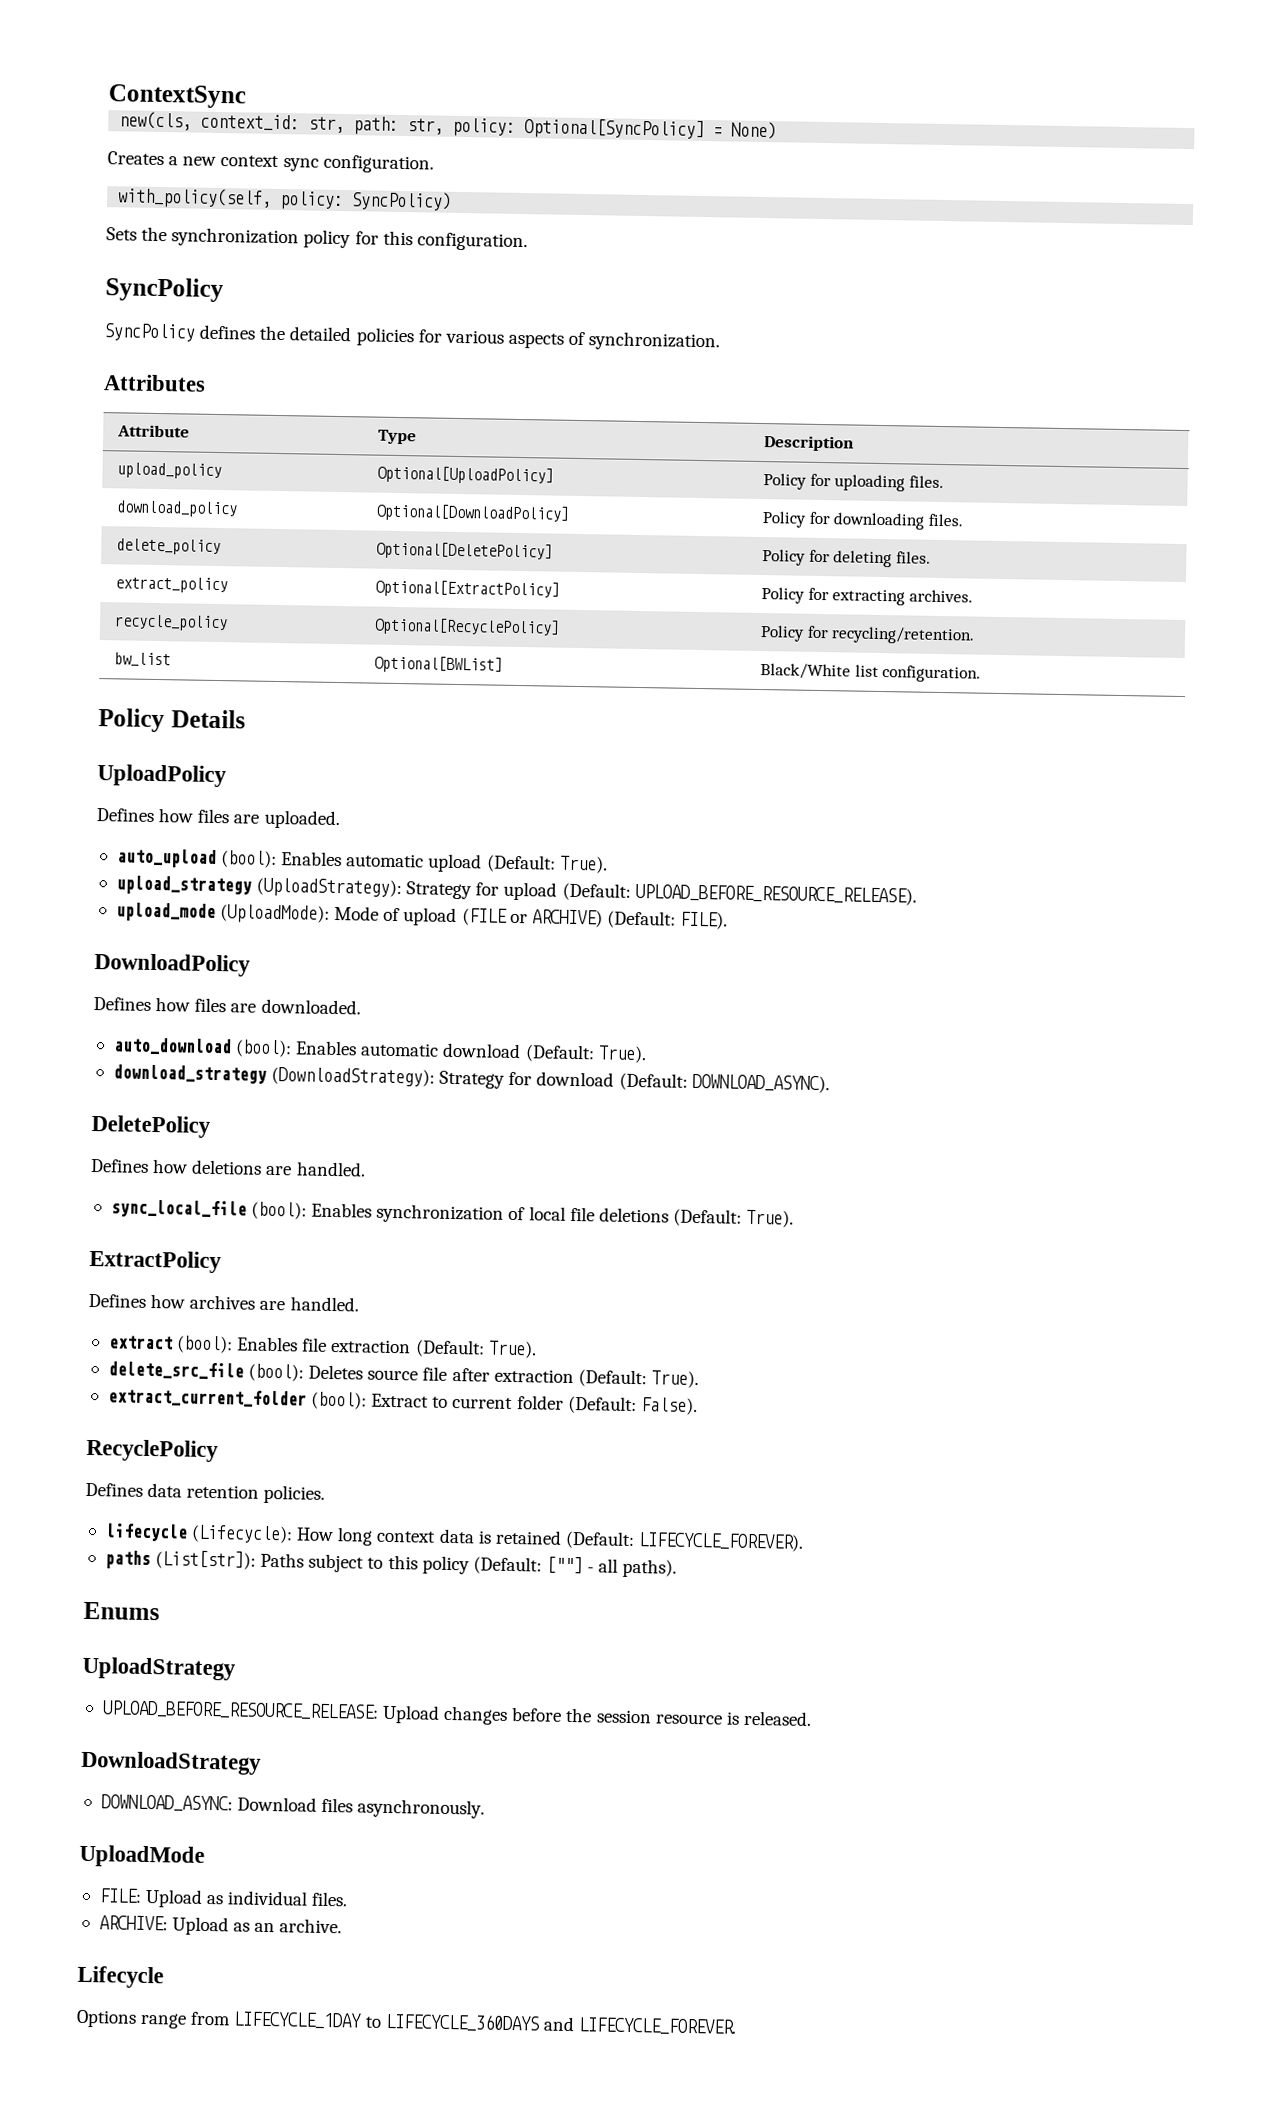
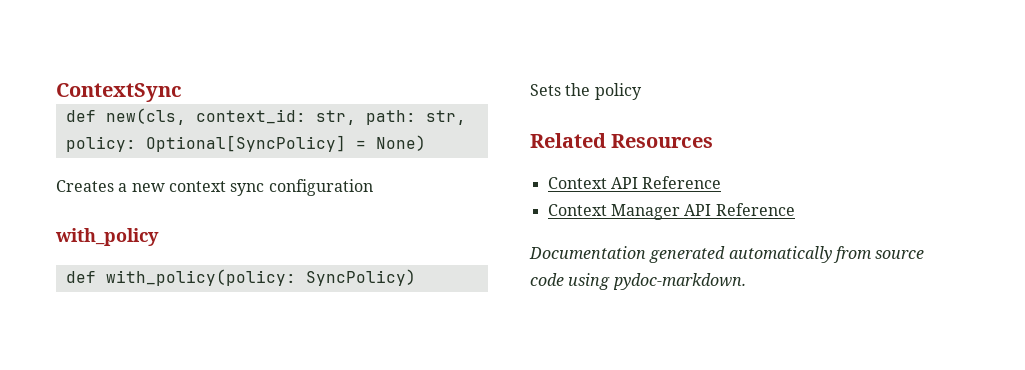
- new(cls, context_id: str, path: str, policy: Optional[SyncPolicy] = None)
+ def new(cls, context_id: str, path: str, policy: Optional[SyncPolicy] = None)
- Creates a new context sync configuration.
- with_policy(self, policy: SyncPolicy)
+ Creates a new context sync configuration
+ with_policy
+ def with_policy(policy: SyncPolicy)
- Sets the synchronization policy for this configuration.
- SyncPolicy
- SyncPolicy defines the detailed policies for various aspects of synchronization.
- Attributes
- Attribute | Type | Description
- upload_policy | Optional[UploadPolicy] | Policy for uploading files.
- download_policy | Optional[DownloadPolicy] | Policy for downloading files.
- delete_policy | Optional[DeletePolicy] | Policy for deleting files.
- extract_policy | Optional[ExtractPolicy] | Policy for extracting archives.
- recycle_policy | Optional[RecyclePolicy] | Policy for recycling/retention.
- bw_list | Optional[BWList] | Black/White list configuration.
- Policy Details
- UploadPolicy
- Defines how files are uploaded.
- auto_upload (bool): Enables automatic upload (Default: True).
- upload_strategy (UploadStrategy): Strategy for upload (Default: UPLOAD_BEFORE_RESOURCE_RELEASE).
- upload_mode (UploadMode): Mode of upload (FILE or ARCHIVE) (Default: FILE).
- DownloadPolicy
- Defines how files are downloaded.
- auto_download (bool): Enables automatic download (Default: True).
- download_strategy (DownloadStrategy): Strategy for download (Default: DOWNLOAD_ASYNC).
- DeletePolicy
- Defines how deletions are handled.
- sync_local_file (bool): Enables synchronization of local file deletions (Default: True).
- ExtractPolicy
- Defines how archives are handled.
- extract (bool): Enables file extraction (Default: True).
- delete_src_file (bool): Deletes source file after extraction (Default: True).
- extract_current_folder (bool): Extract to current folder (Default: False).
- RecyclePolicy
- Defines data retention policies.
- lifecycle (Lifecycle): How long context data is retained (Default: LIFECYCLE_FOREVER).
- paths (List[str]): Paths subject to this policy (Default: [""] - all paths).
- Enums
- UploadStrategy
- UPLOAD_BEFORE_RESOURCE_RELEASE: Upload changes before the session resource is released.
- DownloadStrategy
- DOWNLOAD_ASYNC: Download files asynchronously.
- UploadMode
- FILE: Upload as individual files.
- ARCHIVE: Upload as an archive.
- Lifecycle
- Options range from LIFECYCLE_1DAY to LIFECYCLE_360DAYS and LIFECYCLE_FOREVER.
+ Sets the policy
+ Related Resources
+ Context API Reference
+ Context Manager API Reference
+ Documentation generated automatically from source code using pydoc-markdown.

